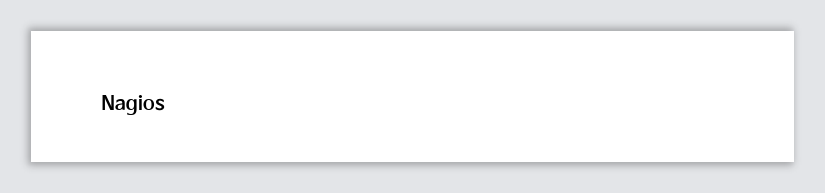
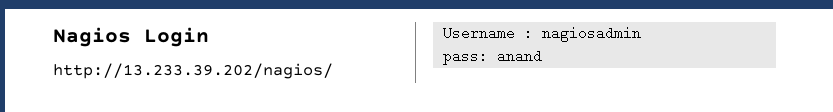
- Nagios
+ Nagios Login
+ http://13.233.39.202/nagios/
+ Username : nagiosadmin
+ pass: anand

